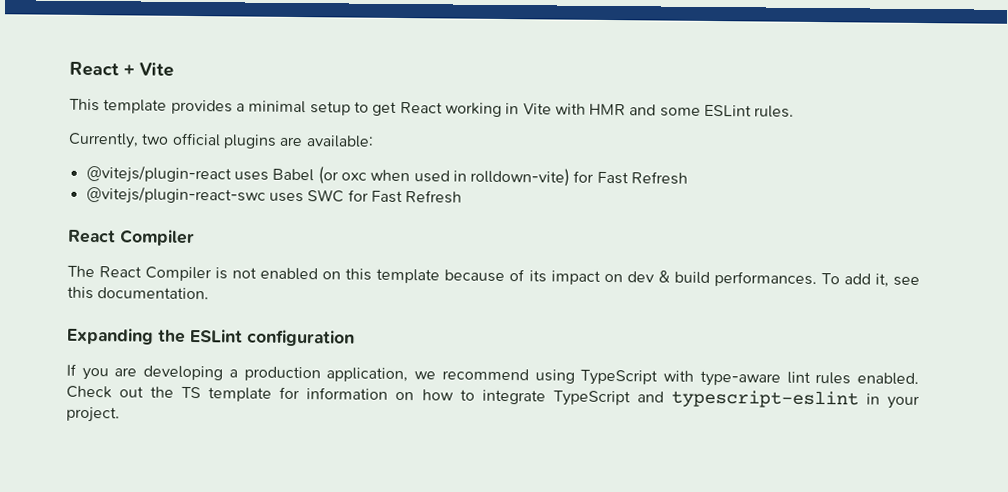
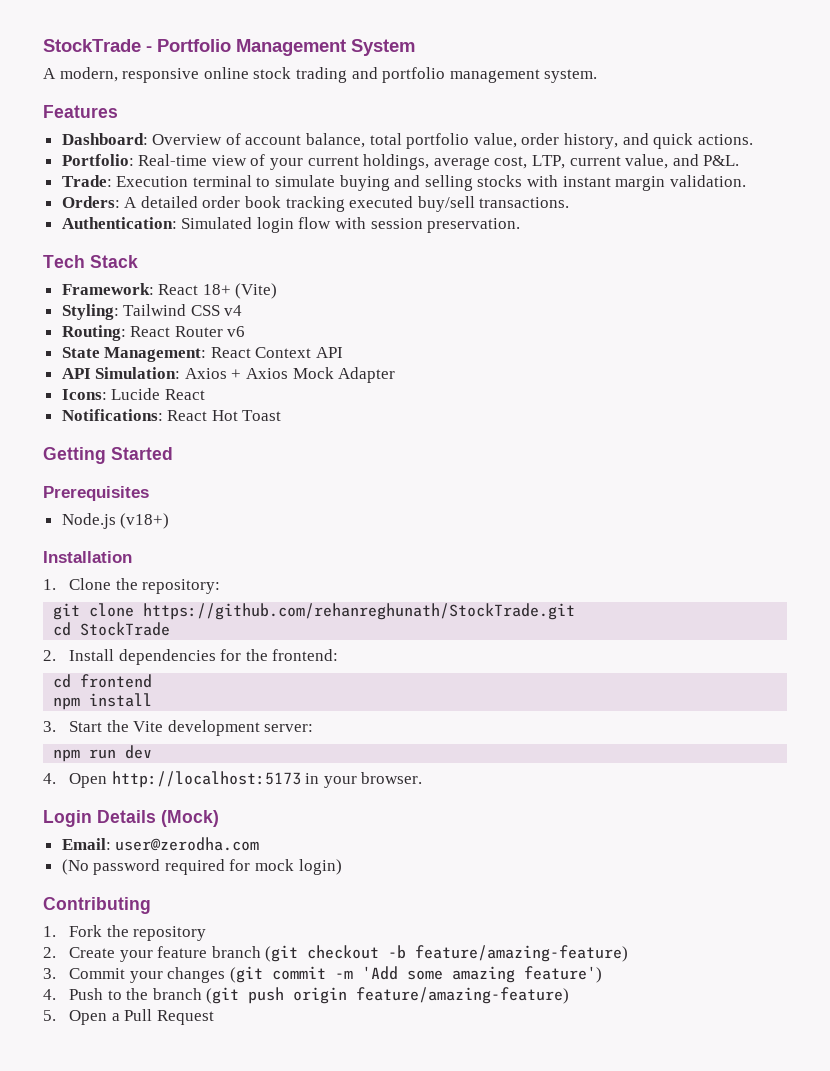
- React + Vite
- This template provides a minimal setup to get React working in Vite with HMR and some ESLint rules.
- Currently, two official plugins are available:
- @vitejs/plugin-react uses Babel (or oxc when used in rolldown-vite) for Fast Refresh
- @vitejs/plugin-react-swc uses SWC for Fast Refresh
- React Compiler
- The React Compiler is not enabled on this template because of its impact on dev & build performances. To add it, see this documentation.
- Expanding the ESLint configuration
- If you are developing a production application, we recommend using TypeScript with type-aware lint rules enabled. Check out the TS template for information on how to integrate TypeScript and typescript-eslint in your project.
+ StockTrade - Portfolio Management System
+ A modern, responsive online stock trading and portfolio management system.
+ Features
+ Dashboard: Overview of account balance, total portfolio value, order history, and quick actions.
+ Portfolio: Real-time view of your current holdings, average cost, LTP, current value, and P&L.
+ Trade: Execution terminal to simulate buying and selling stocks with instant margin validation.
+ Orders: A detailed order book tracking executed buy/sell transactions.
+ Authentication: Simulated login flow with session preservation.
+ Tech Stack
+ Framework: React 18+ (Vite)
+ Styling: Tailwind CSS v4
+ Routing: React Router v6
+ State Management: React Context API
+ API Simulation: Axios + Axios Mock Adapter
+ Icons: Lucide React
+ Notifications: React Hot Toast
+ Getting Started
+ Prerequisites
+ Node.js (v18+)
+ Installation
+ 1. Clone the repository:
+ git clone https://github.com/rehanreghunath/StockTrade.git
+ cd StockTrade
+ 2. Install dependencies for the frontend:
+ cd frontend
+ npm install
+ 3. Start the Vite development server:
+ npm run dev
+ 4. Open http://localhost:5173 in your browser.
+ Login Details (Mock)
+ Email: user@zerodha.com
+ (No password required for mock login)
+ Contributing
+ 1. Fork the repository
+ 2. Create your feature branch (git checkout -b feature/amazing-feature)
+ 3. Commit your changes (git commit -m 'Add some amazing feature')
+ 4. Push to the branch (git push origin feature/amazing-feature)
+ 5. Open a Pull Request

